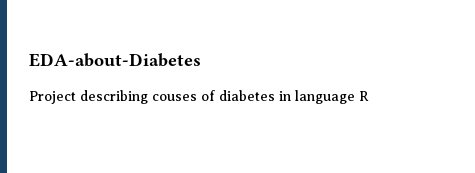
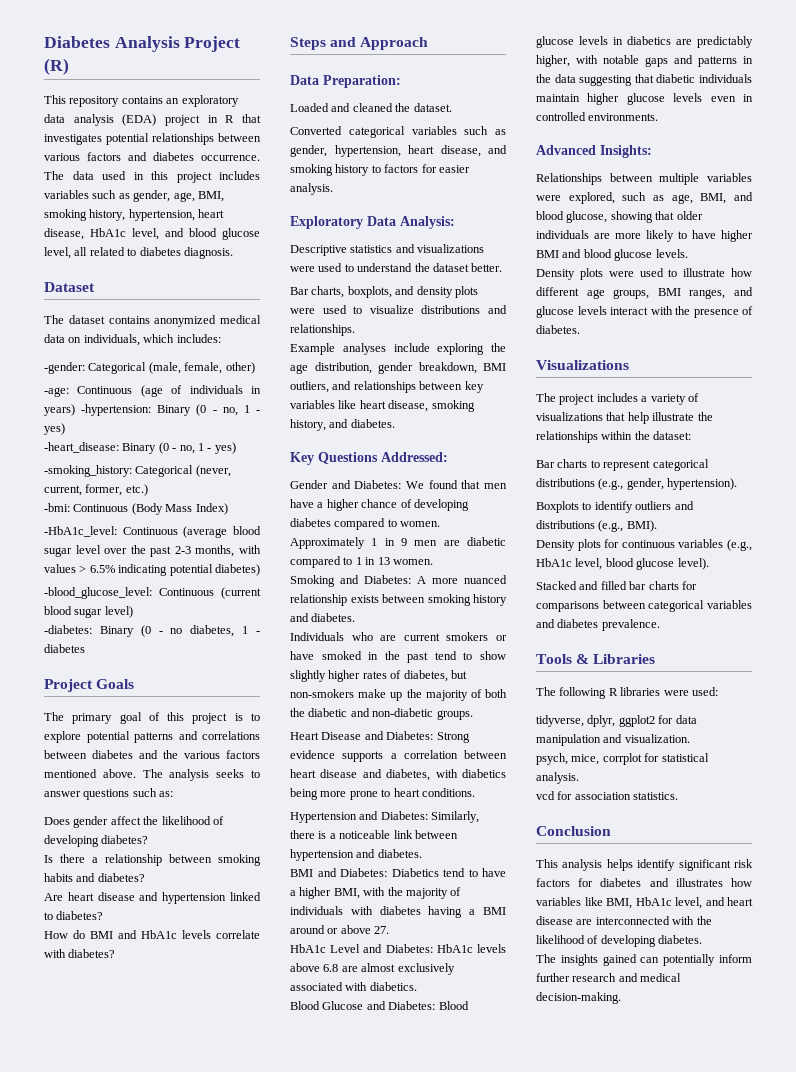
- EDA-about-Diabetes
- Project describing couses of diabetes in language R
+ Diabetes Analysis Project (R)
+ This repository contains an exploratory data analysis (EDA) project in R that investigates potential relationships between various factors and diabetes occurrence. The data used in this project includes variables such as gender, age, BMI, smoking history, hypertension, heart disease, HbA1c level, and blood glucose level, all related to diabetes diagnosis.
+ Dataset
+ The dataset contains anonymized medical data on individuals, which includes:
+ -gender: Categorical (male, female, other)
+ -age: Continuous (age of individuals in years) -hypertension: Binary (0 - no, 1 - yes)
+ -heart_disease: Binary (0 - no, 1 - yes)
+ -smoking_history: Categorical (never, current, former, etc.)
+ -bmi: Continuous (Body Mass Index)
+ -HbA1c_level: Continuous (average blood sugar level over the past 2-3 months, with values > 6.5% indicating potential diabetes)
+ -blood_glucose_level: Continuous (current blood sugar level)
+ -diabetes: Binary (0 - no diabetes, 1 - diabetes
+ Project Goals
+ The primary goal of this project is to explore potential patterns and correlations between diabetes and the various factors mentioned above. The analysis seeks to answer questions such as:
+ Does gender affect the likelihood of developing diabetes?
+ Is there a relationship between smoking habits and diabetes?
+ Are heart disease and hypertension linked to diabetes?
+ How do BMI and HbA1c levels correlate with diabetes?
+ Steps and Approach
+ Data Preparation:
+ Loaded and cleaned the dataset.
+ Converted categorical variables such as gender, hypertension, heart disease, and smoking history to factors for easier analysis.
+ Exploratory Data Analysis:
+ Descriptive statistics and visualizations were used to understand the dataset better.
+ Bar charts, boxplots, and density plots were used to visualize distributions and relationships.
+ Example analyses include exploring the age distribution, gender breakdown, BMI outliers, and relationships between key variables like heart disease, smoking history, and diabetes.
+ Key Questions Addressed:
+ Gender and Diabetes: We found that men have a higher chance of developing diabetes compared to women. Approximately 1 in 9 men are diabetic compared to 1 in 13 women.
+ Smoking and Diabetes: A more nuanced relationship exists between smoking history and diabetes.
+ Individuals who are current smokers or have smoked in the past tend to show slightly higher rates of diabetes, but non-smokers make up the majority of both the diabetic and non-diabetic groups.
+ Heart Disease and Diabetes: Strong evidence supports a correlation between heart disease and diabetes, with diabetics being more prone to heart conditions.
+ Hypertension and Diabetes: Similarly, there is a noticeable link between hypertension and diabetes.
+ BMI and Diabetes: Diabetics tend to have a higher BMI, with the majority of individuals with diabetes having a BMI around or above 27.
+ HbA1c Level and Diabetes: HbA1c levels above 6.8 are almost exclusively associated with diabetics.
+ Blood Glucose and Diabetes: Blood glucose levels in diabetics are predictably higher, with notable gaps and patterns in the data suggesting that diabetic individuals maintain higher glucose levels even in controlled environments.
+ Advanced Insights:
+ Relationships between multiple variables were explored, such as age, BMI, and blood glucose, showing that older individuals are more likely to have higher BMI and blood glucose levels.
+ Density plots were used to illustrate how different age groups, BMI ranges, and glucose levels interact with the presence of diabetes.
+ Visualizations
+ The project includes a variety of visualizations that help illustrate the relationships within the dataset:
+ Bar charts to represent categorical distributions (e.g., gender, hypertension).
+ Boxplots to identify outliers and distributions (e.g., BMI).
+ Density plots for continuous variables (e.g., HbA1c level, blood glucose level).
+ Stacked and filled bar charts for comparisons between categorical variables and diabetes prevalence.
+ Tools & Libraries
+ The following R libraries were used:
+ tidyverse, dplyr, ggplot2 for data manipulation and visualization.
+ psych, mice, corrplot for statistical analysis.
+ vcd for association statistics.
+ Conclusion
+ This analysis helps identify significant risk factors for diabetes and illustrates how variables like BMI, HbA1c level, and heart disease are interconnected with the likelihood of developing diabetes.
+ The insights gained can potentially inform further research and medical decision-making.

